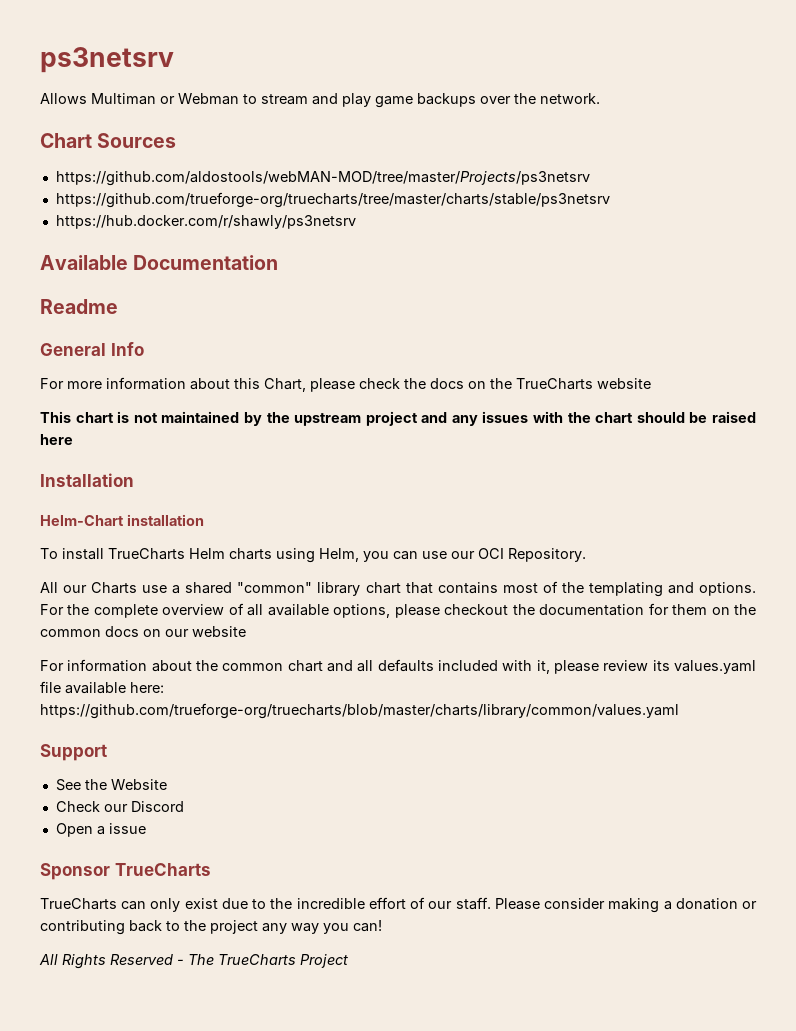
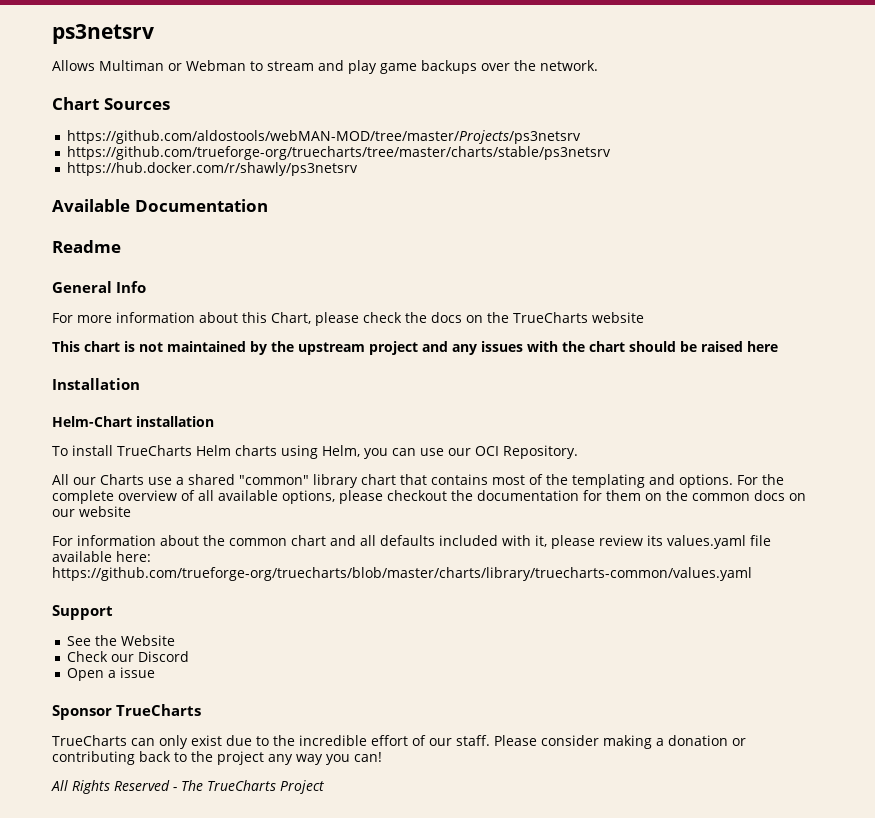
- For information about the common chart and all defaults included with it, please review its values.yaml file available here: https://github.com/trueforge-org/truecharts/blob/master/charts/library/common/values.yaml
+ For information about the common chart and all defaults included with it, please review its values.yaml file available here: https://github.com/trueforge-org/truecharts/blob/master/charts/library/truecharts-common/values.yaml

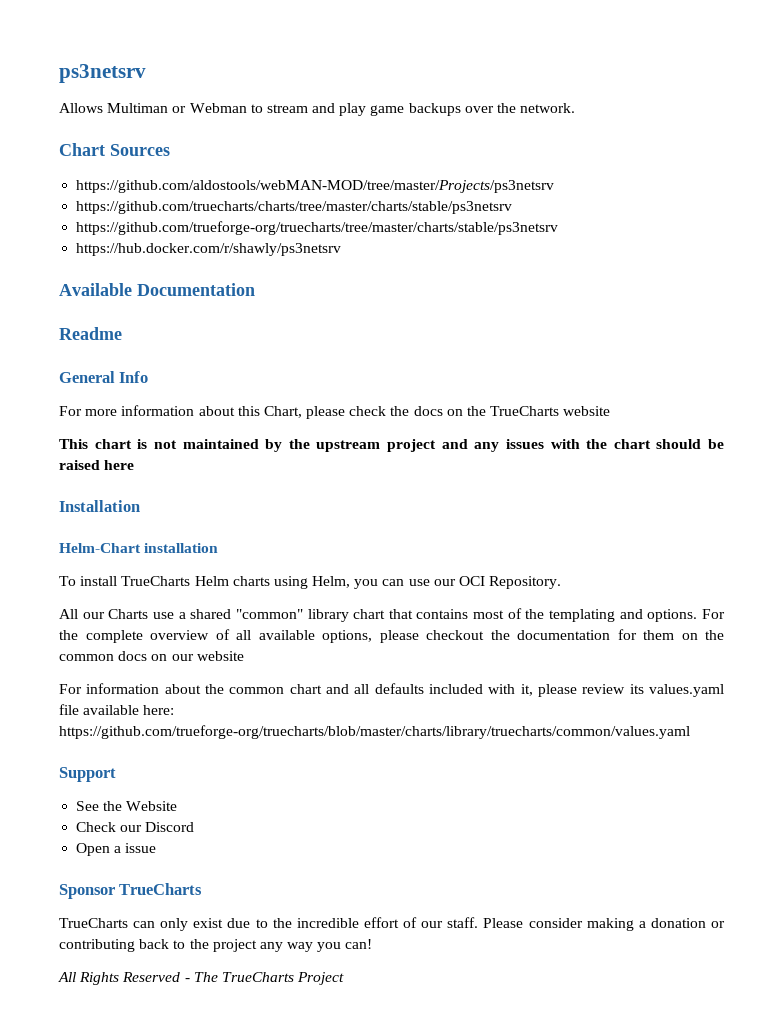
+ https://github.com/truecharts/charts/tree/master/charts/stable/ps3netsrv
- For information about the common chart and all defaults included with it, please review its values.yaml file available here: https://github.com/trueforge-org/truecharts/blob/master/charts/library/truecharts-common/values.yaml
+ For information about the common chart and all defaults included with it, please review its values.yaml file available here: https://github.com/trueforge-org/truecharts/blob/master/charts/library/truecharts/common/values.yaml

